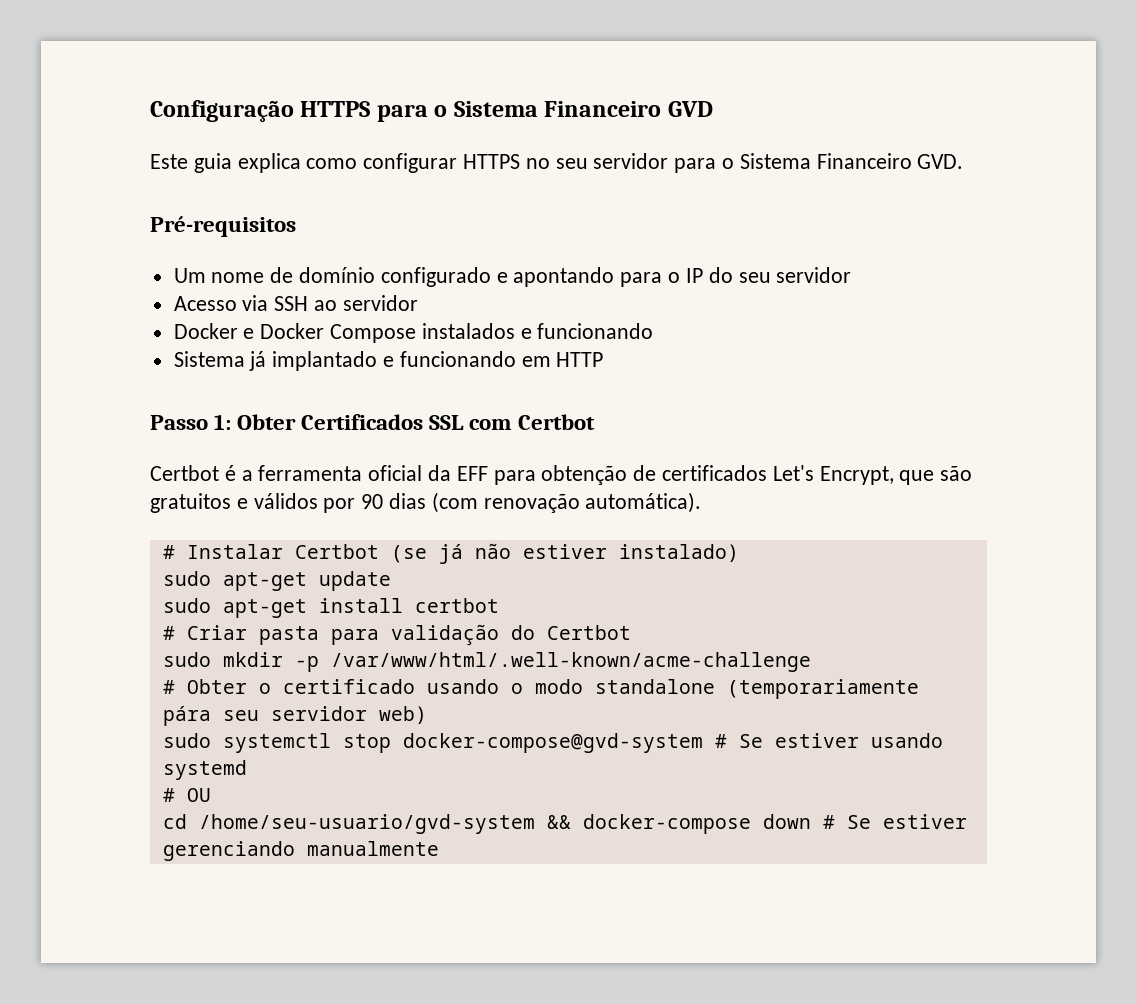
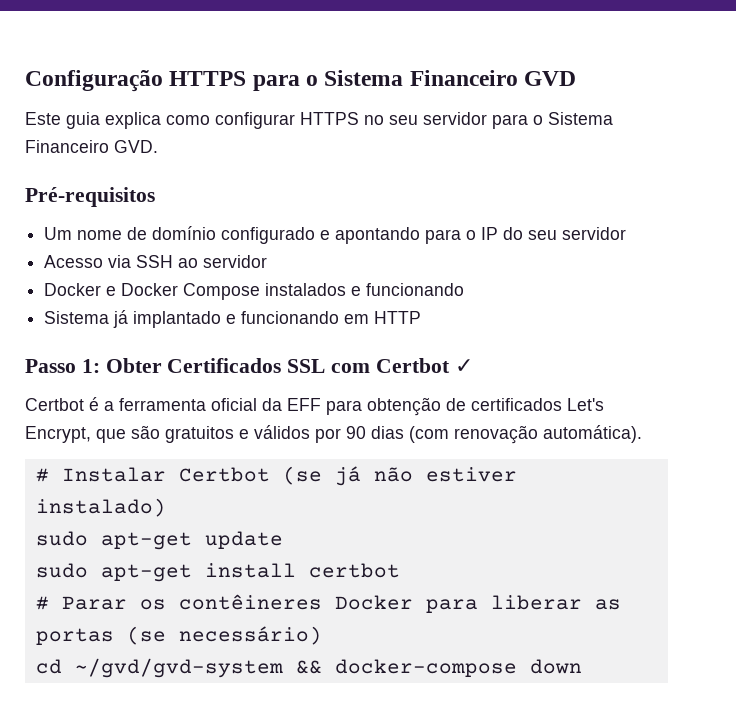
- Passo 1: Obter Certificados SSL com Certbot
+ Passo 1: Obter Certificados SSL com Certbot ✓
- # Criar pasta para validação do Certbot
- sudo mkdir -p /var/www/html/.well-known/acme-challenge
- # Obter o certificado usando o modo standalone (temporariamente pára seu servidor web)
- sudo systemctl stop docker-compose@gvd-system # Se estiver usando systemd
- # OU
+ # Parar os contêineres Docker para liberar as portas (se necessário)
- cd /home/seu-usuario/gvd-system && docker-compose down # Se estiver gerenciando manualmente
+ cd ~/gvd/gvd-system && docker-compose down

